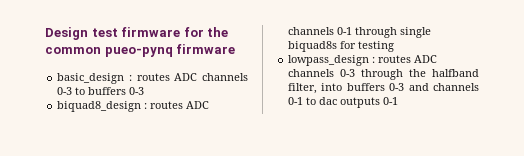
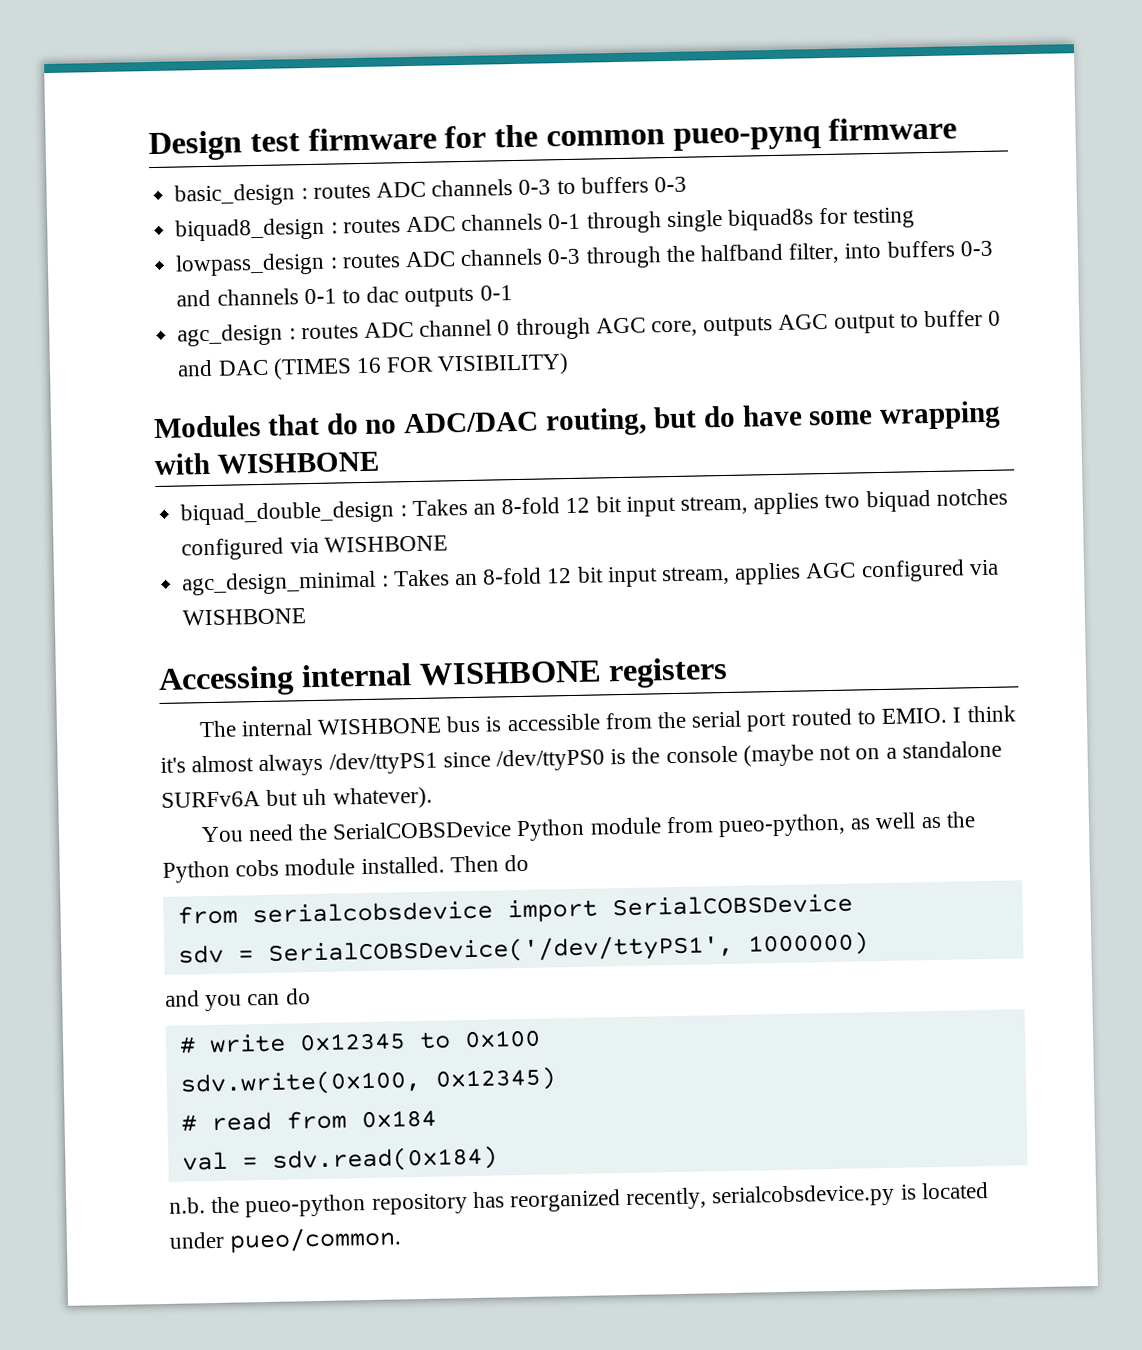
+ agc_design : routes ADC channel 0 through AGC core, outputs AGC output to buffer 0 and DAC (TIMES 16 FOR VISIBILITY)
+ Modules that do no ADC/DAC routing, but do have some wrapping with WISHBONE
+ biquad_double_design : Takes an 8-fold 12 bit input stream, applies two biquad notches configured via WISHBONE
+ agc_design_minimal : Takes an 8-fold 12 bit input stream, applies AGC configured via WISHBONE
+ Accessing internal WISHBONE registers
+ The internal WISHBONE bus is accessible from the serial port routed to EMIO. I think it's almost always /dev/ttyPS1 since /dev/ttyPS0 is the console (maybe not on a standalone SURFv6A but uh whatever).
+ You need the SerialCOBSDevice Python module from pueo-python, as well as the Python cobs module installed. Then do
+ from serialcobsdevice import SerialCOBSDevice
+ sdv = SerialCOBSDevice('/dev/ttyPS1', 1000000)
+ and you can do
+ # write 0x12345 to 0x100
+ sdv.write(0x100, 0x12345)
+ # read from 0x184
+ val = sdv.read(0x184)
+ n.b. the pueo-python repository has reorganized recently, serialcobsdevice.py is located under pueo/common.

